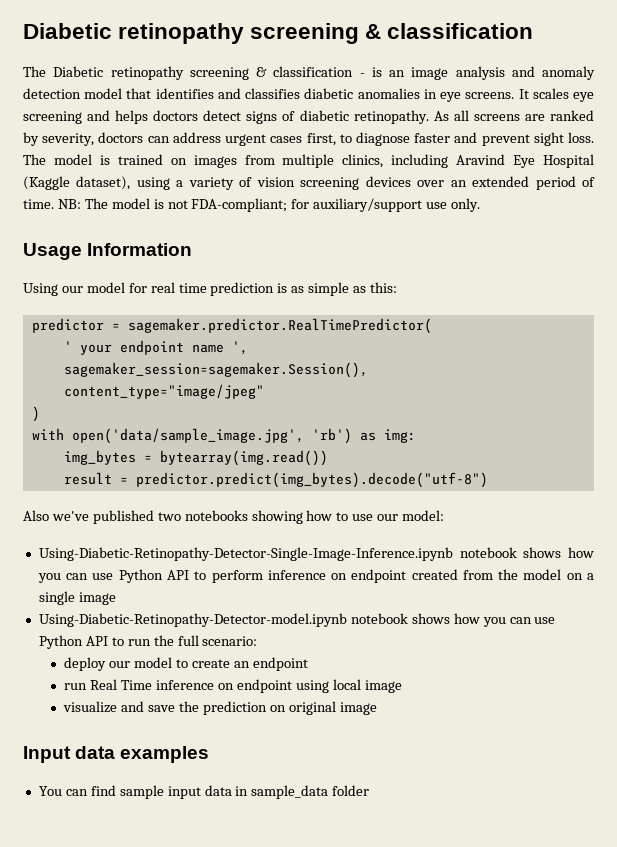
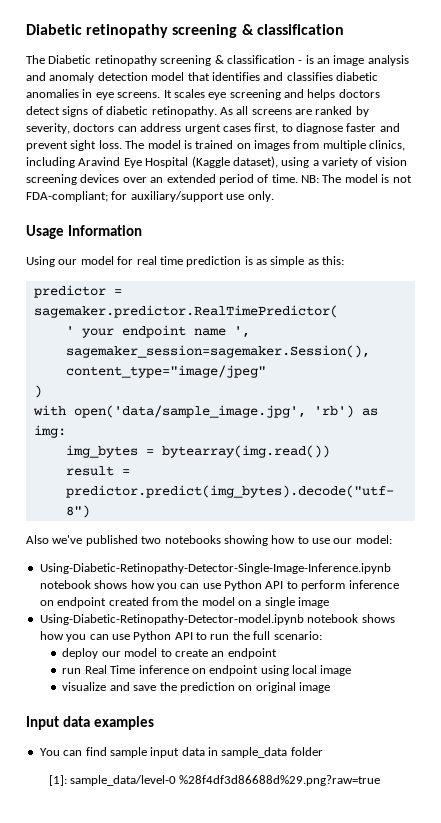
+ [1]: sample_data/level-0 %28f4df3d86688d%29.png?raw=true

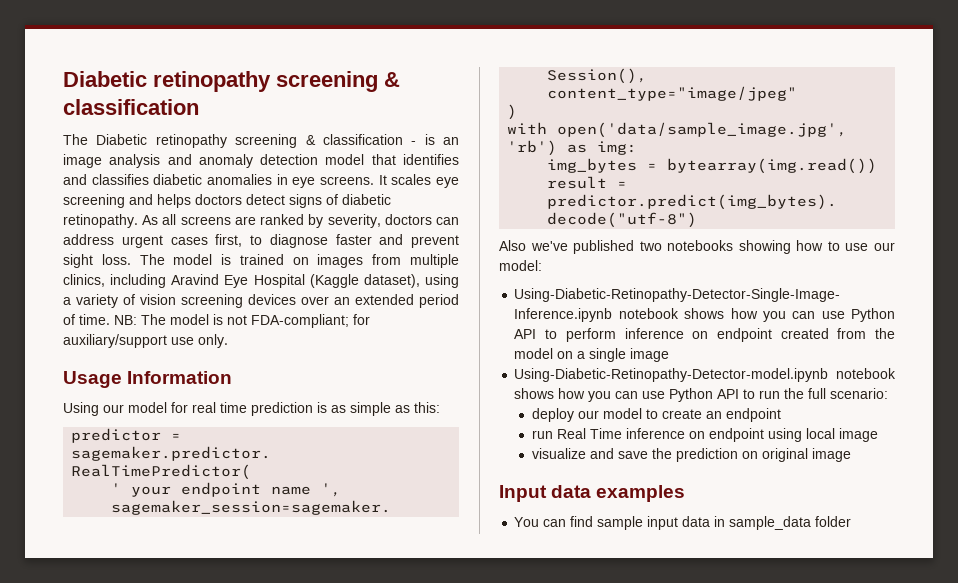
- [1]: sample_data/level-0 %28f4df3d86688d%29.png?raw=true

